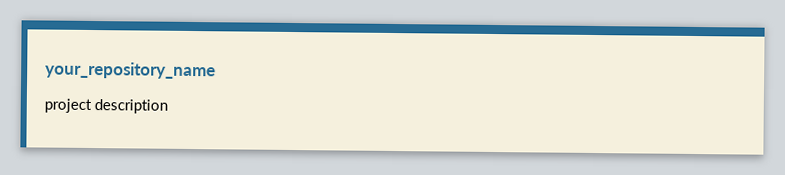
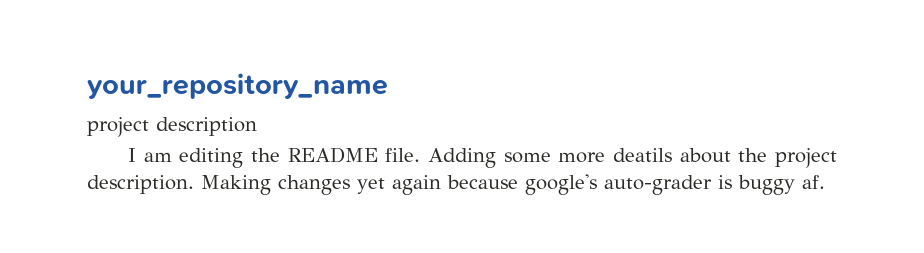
+ I am editing the README file. Adding some more deatils about the project description. Making changes yet again because google's auto-grader is buggy af.

